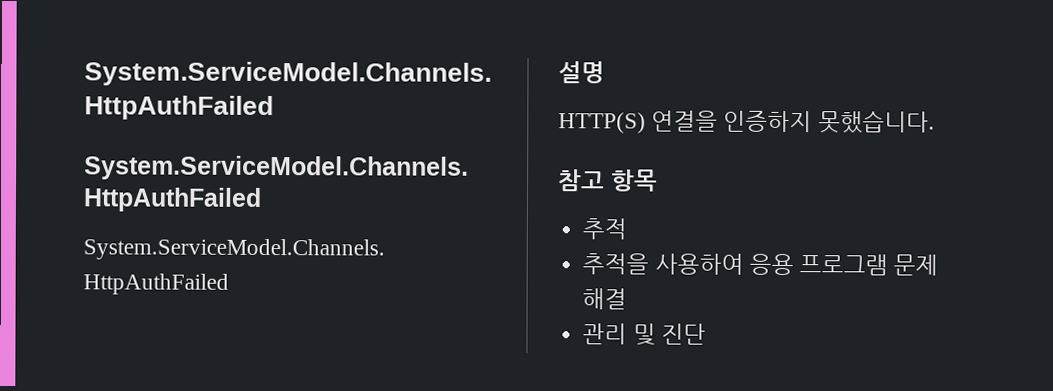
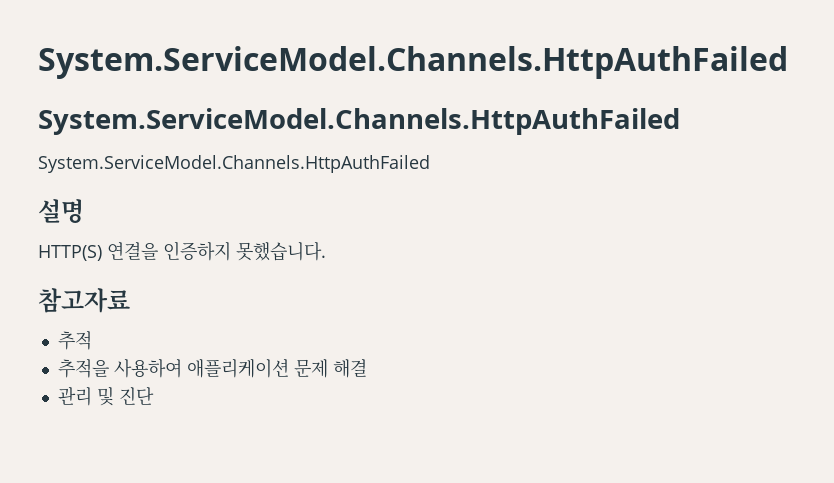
- 참고 항목
+ 참고자료
- 추적을 사용하여 응용 프로그램 문제 해결
+ 추적을 사용하여 애플리케이션 문제 해결

